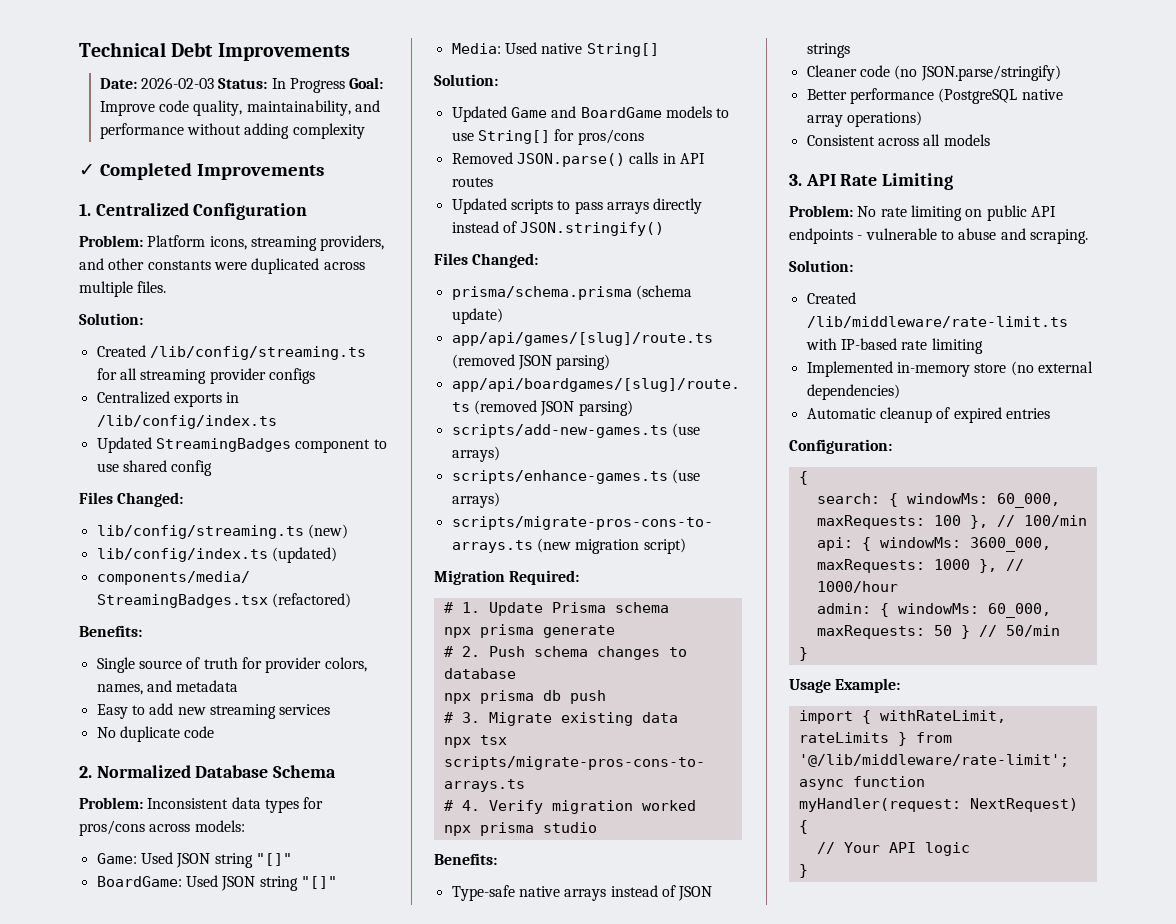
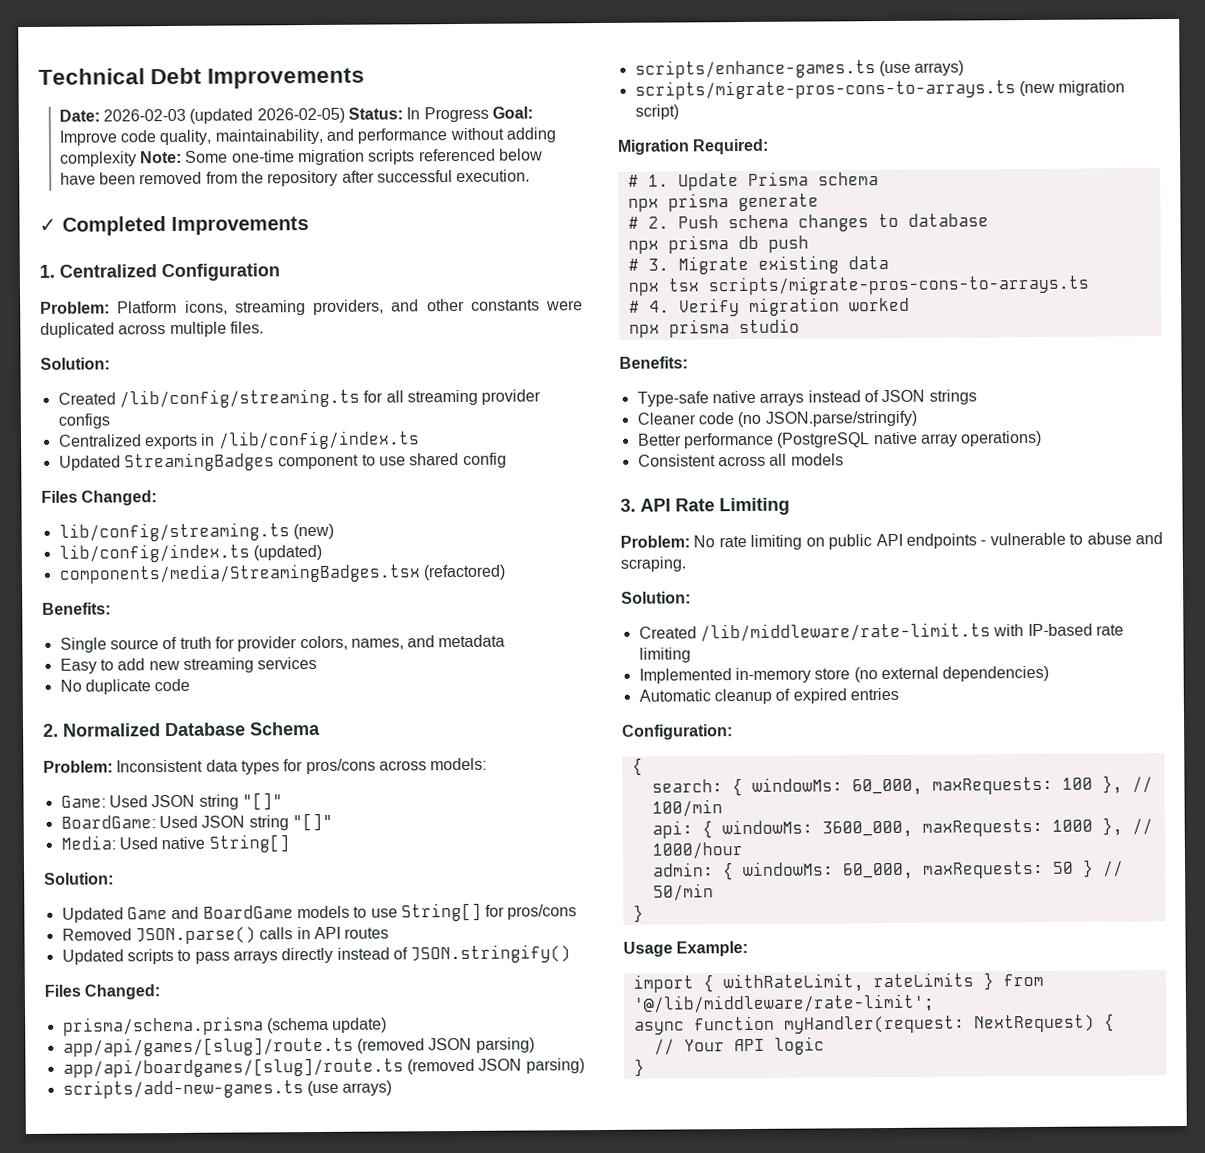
- Date: 2026-02-03 Status: In Progress Goal: Improve code quality, maintainability, and performance without adding complexity
+ Date: 2026-02-03 (updated 2026-02-05) Status: In Progress Goal: Improve code quality, maintainability, and performance without adding complexity Note: Some one-time migration scripts referenced below have been removed from the repository after successful execution.

